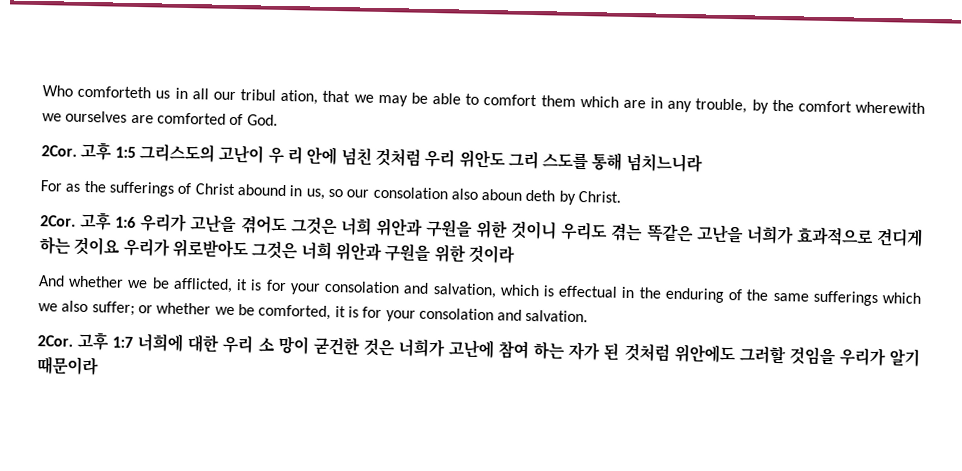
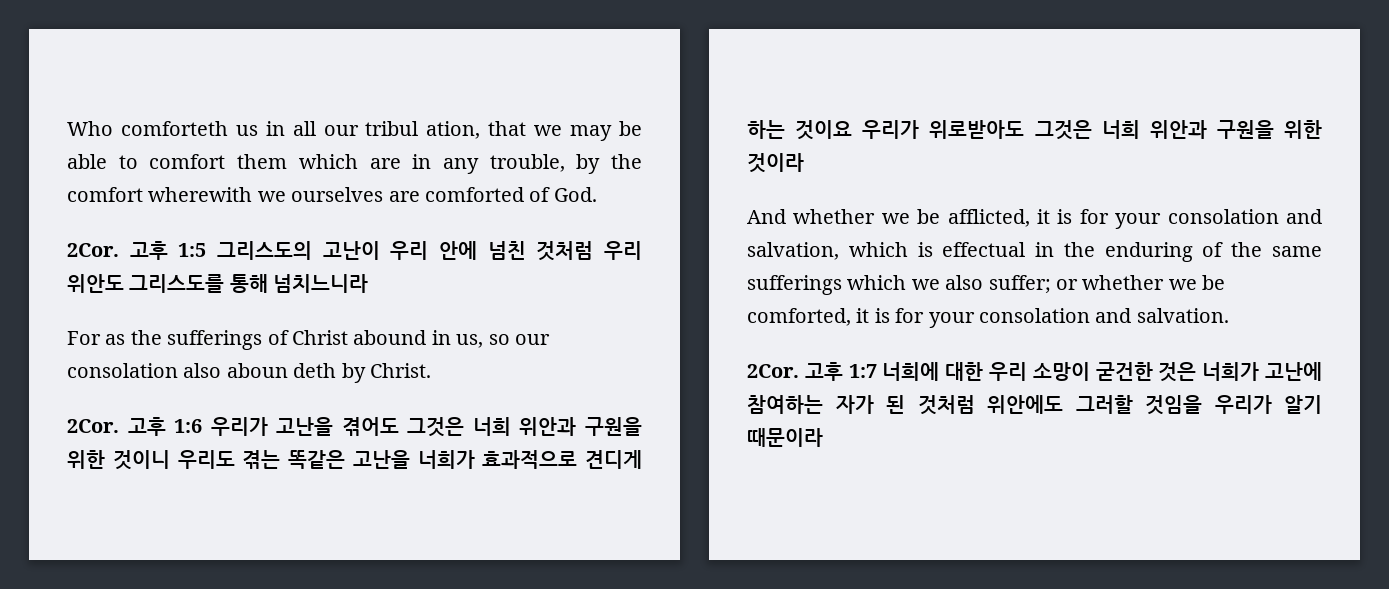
- 고후 1:5 그리스도의 고난이 우 리 안에 넘친 것처럼 우리 위안도 그리 스도를 통해 넘치느니라
+ 고후 1:5 그리스도의 고난이 우리 안에 넘친 것처럼 우리 위안도 그리스도를 통해 넘치느니라
- 고후 1:7 너희에 대한 우리 소 망이 굳건한 것은 너희가 고난에 참여 하는 자가 된 것처럼 위안에도 그러할 것임을 우리가 알기 때문이라
+ 고후 1:7 너희에 대한 우리 소망이 굳건한 것은 너희가 고난에 참여하는 자가 된 것처럼 위안에도 그러할 것임을 우리가 알기 때문이라

